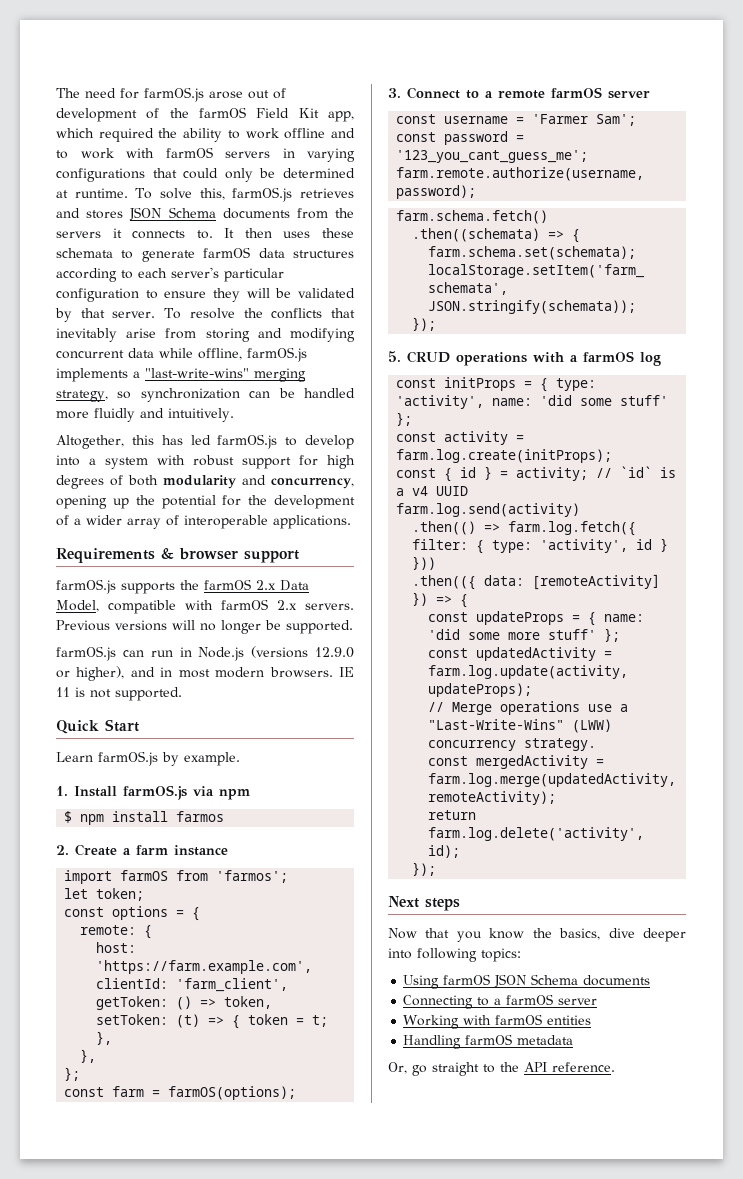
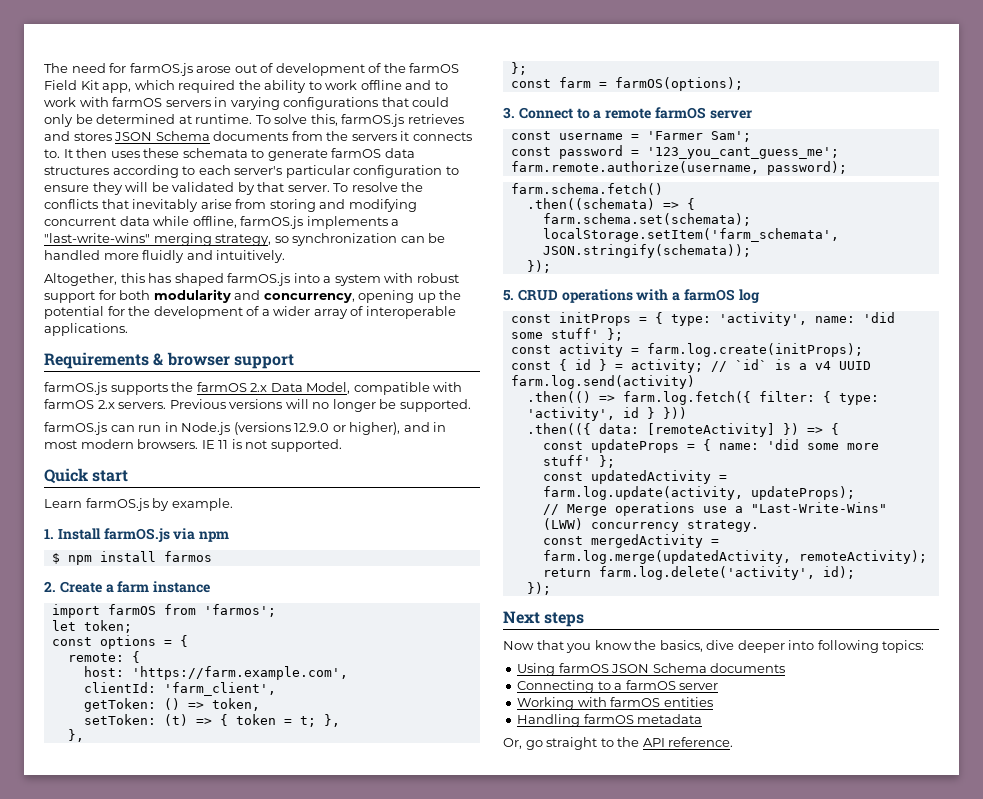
- Altogether, this has led farmOS.js to develop into a system with robust support for high degrees of both modularity and concurrency, opening up the potential for the development of a wider array of interoperable applications.
+ Altogether, this has shaped farmOS.js into a system with robust support for both modularity and concurrency, opening up the potential for the development of a wider array of interoperable applications.
- Quick Start
+ Quick start

